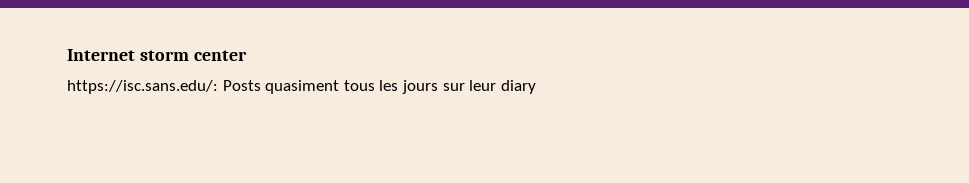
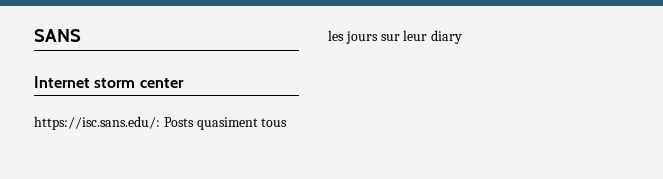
+ SANS

